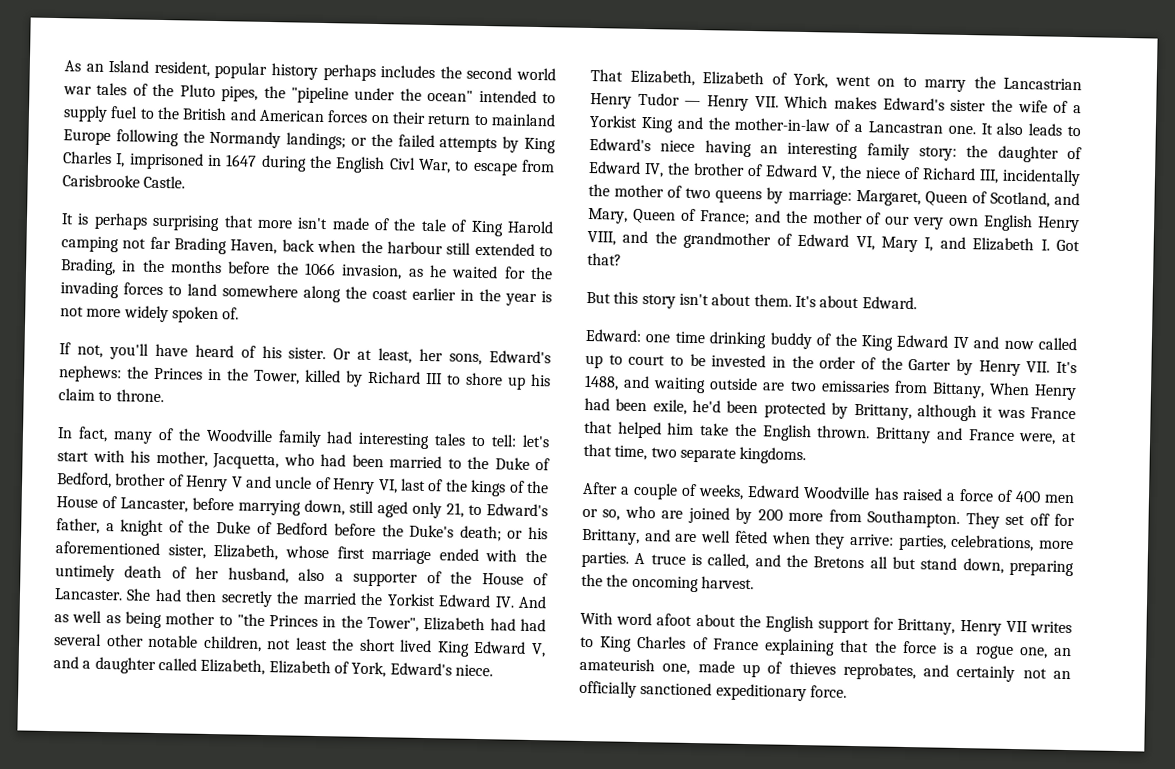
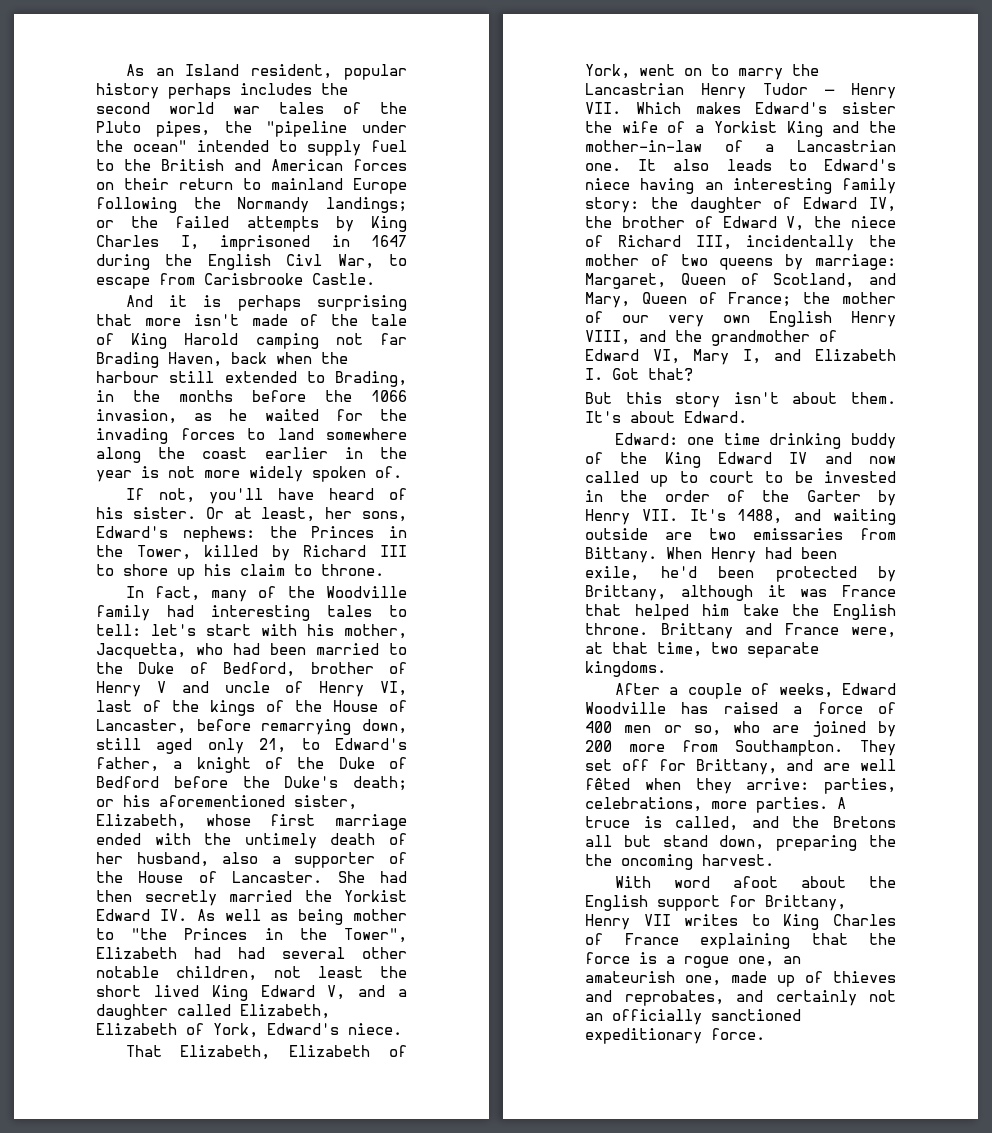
- It is perhaps surprising that more isn't made of the tale of King Harold camping not far Brading Haven, back when the harbour still extended to Brading, in the months before the 1066 invasion, as he waited for the invading forces to land somewhere along the coast earlier in the year is not more widely spoken of.
+ And it is perhaps surprising that more isn't made of the tale of King Harold camping not far Brading Haven, back when the harbour still extended to Brading, in the months before the 1066 invasion, as he waited for the invading forces to land somewhere along the coast earlier in the year is not more widely spoken of.
- let's start with his mother, Jacquetta, who had been married to the Duke of Bedford, brother of Henry V and uncle of Henry VI, last of the kings of the House of Lancaster, before marrying down, still aged only 21, to Edward's father, a knight of the Duke of Bedford before the Duke's death;
+ let's start with his mother, Jacquetta, who had been married to the Duke of Bedford, brother of Henry V and uncle of Henry VI, last of the kings of the House of Lancaster, before remarrying down, still aged only 21, to Edward's father, a knight of the Duke of Bedford before the Duke's death;
- She had then secretly the married the Yorkist Edward IV. And as well as being mother to "the Princes in the Tower", Elizabeth had had several other notable children, not least the short lived King Edward V, and a daughter called Elizabeth, Elizabeth of York, Edward's niece.
+ She had then secretly married the Yorkist Edward IV. As well as being mother to "the Princes in the Tower", Elizabeth had had several other notable children, not least the short lived King Edward V, and a daughter called Elizabeth, Elizabeth of York, Edward's niece.
- That Elizabeth, Elizabeth of York, went on to marry the Lancastrian Henry Tudor — Henry VII. Which makes Edward's sister the wife of a Yorkist King and the mother-in-law of a Lancastran one.
+ That Elizabeth, Elizabeth of York, went on to marry the Lancastrian Henry Tudor — Henry VII. Which makes Edward's sister the wife of a Yorkist King and the mother-in-law of a Lancastrian one.
- and the mother of our very own English Henry VIII, and the grandmother of Edward VI, Mary I, and Elizabeth I. Got that?
+ the mother of our very own English Henry VIII, and the grandmother of Edward VI, Mary I, and Elizabeth I. Got that?
- Edward: one time drinking buddy of the King Edward IV and now called up to court to be invested in the order of the Garter by Henry VII. It's 1488, and waiting outside are two emissaries from Bittany, When Henry had been exile, he'd been protected by Brittany, although it was France that helped him take the English thrown.
+ Edward: one time drinking buddy of the King Edward IV and now called up to court to be invested in the order of the Garter by Henry VII. It's 1488, and waiting outside are two emissaries from Bittany. When Henry had been exile, he'd been protected by Brittany, although it was France that helped him take the English throne.
- With word afoot about the English support for Brittany, Henry VII writes to King Charles of France explaining that the force is a rogue one, an amateurish one, made up of thieves reprobates, and certainly not an officially sanctioned expeditionary force.
+ With word afoot about the English support for Brittany, Henry VII writes to King Charles of France explaining that the force is a rogue one, an amateurish one, made up of thieves and reprobates, and certainly not an officially sanctioned expeditionary force.

